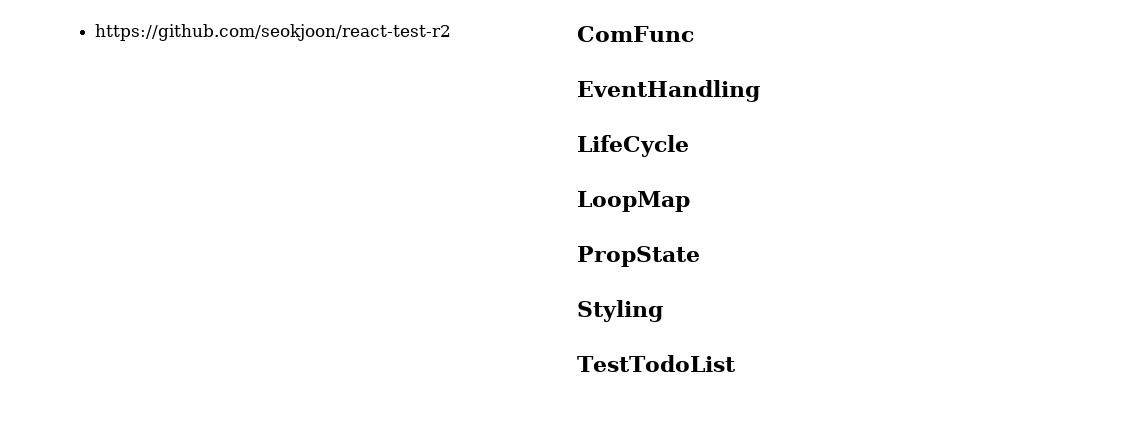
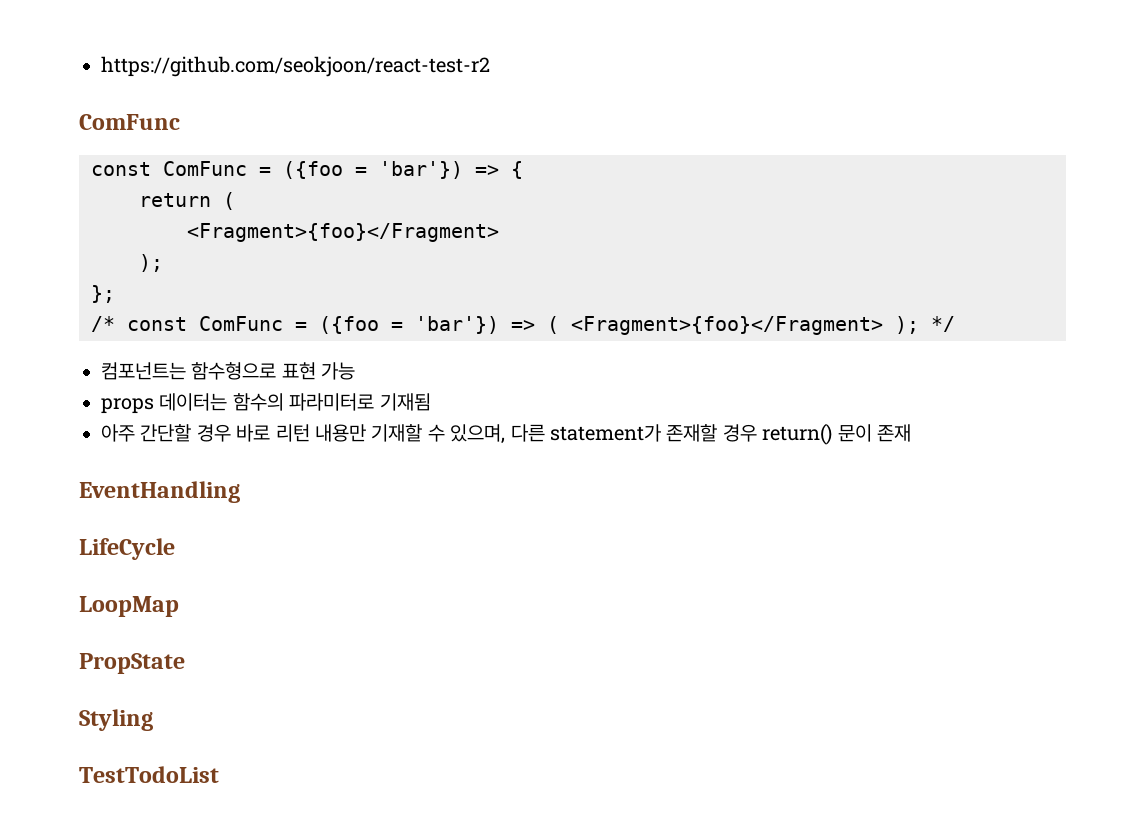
+ const ComFunc = ({foo = 'bar'}) => {
+ return (
+ <Fragment>{foo}</Fragment>
+ );
+ };
+ /* const ComFunc = ({foo = 'bar'}) => ( <Fragment>{foo}</Fragment> ); */
+ 컴포넌트는 함수형으로 표현 가능
+ props 데이터는 함수의 파라미터로 기재됨
+ 아주 간단할 경우 바로 리턴 내용만 기재할 수 있으며, 다른 statement가 존재할 경우 return() 문이 존재

